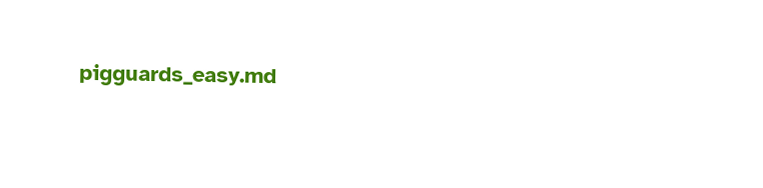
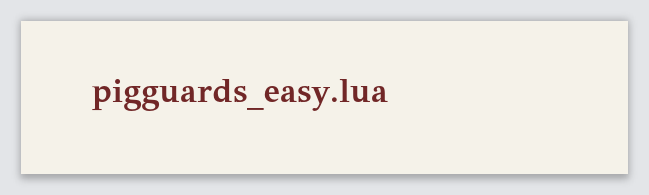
- pigguards_easy.md
+ pigguards_easy.lua

